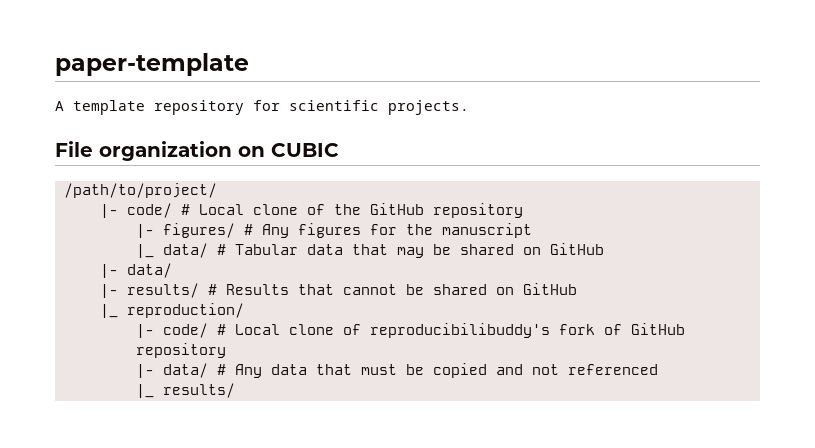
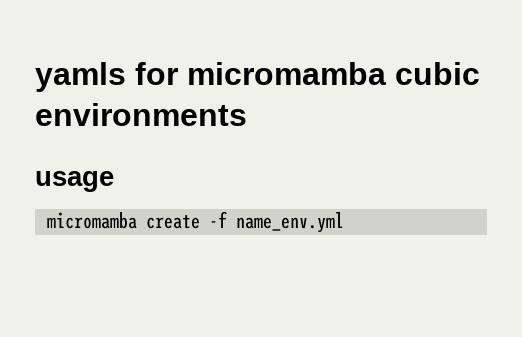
- paper-template
- A template repository for scientific projects.
- File organization on CUBIC
- /path/to/project/
- |- code/ # Local clone of the GitHub repository
- |- figures/ # Any figures for the manuscript
- |_ data/ # Tabular data that may be shared on GitHub
- |- data/
- |- results/ # Results that cannot be shared on GitHub
- |_ reproduction/
- |- code/ # Local clone of reproducibilibuddy's fork of GitHub repository
- |- data/ # Any data that must be copied and not referenced
- |_ results/
+ yamls for micromamba cubic environments
+ usage
+ micromamba create -f name_env.yml

